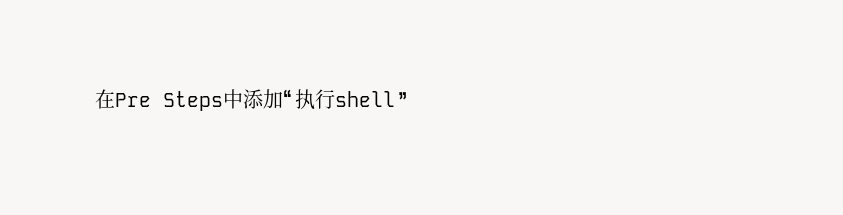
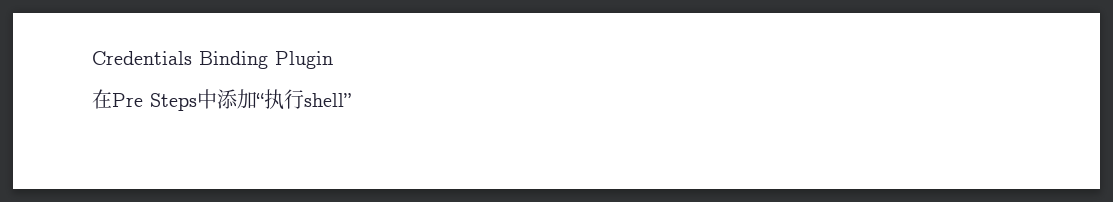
+ Credentials Binding Plugin

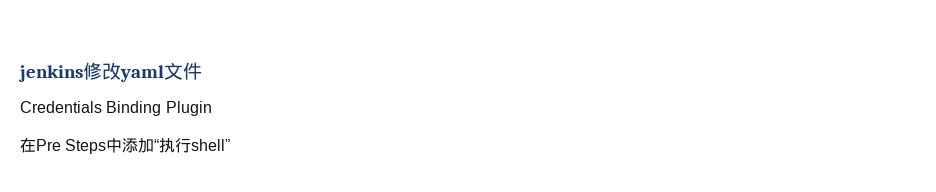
+ jenkins修改yaml文件

